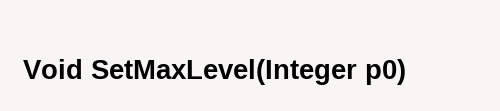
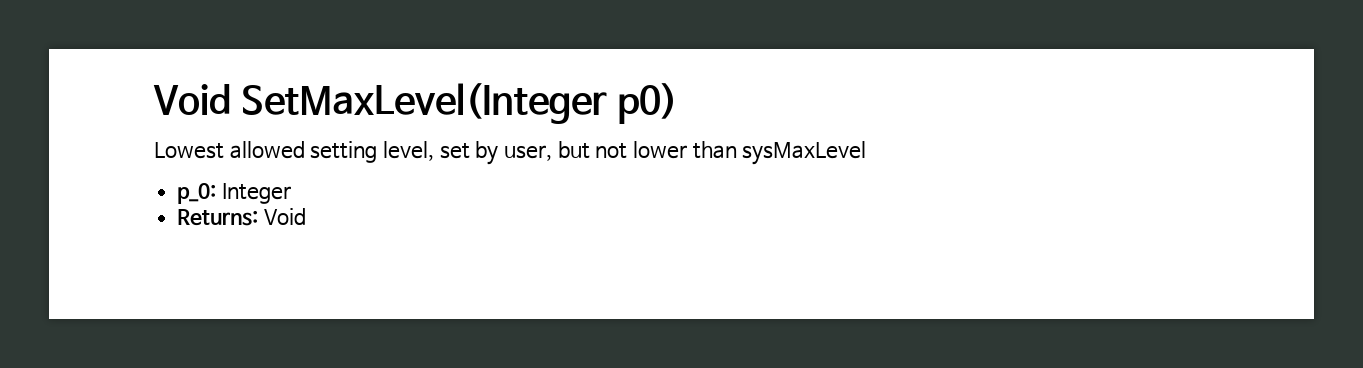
+ Lowest allowed setting level, set by user, but not lower than sysMaxLevel
+ p_0: Integer
+ Returns: Void

